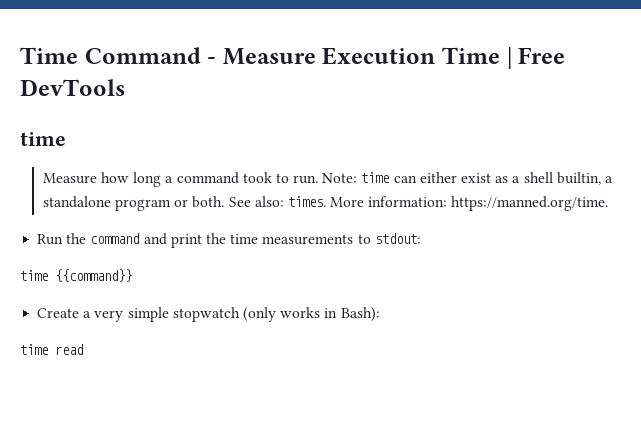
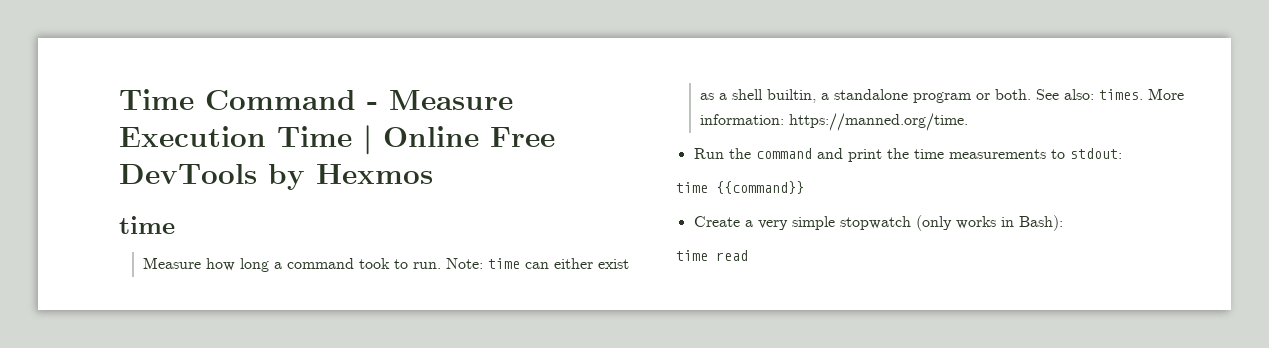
- Time Command - Measure Execution Time | Free DevTools
+ Time Command - Measure Execution Time | Online Free DevTools by Hexmos

